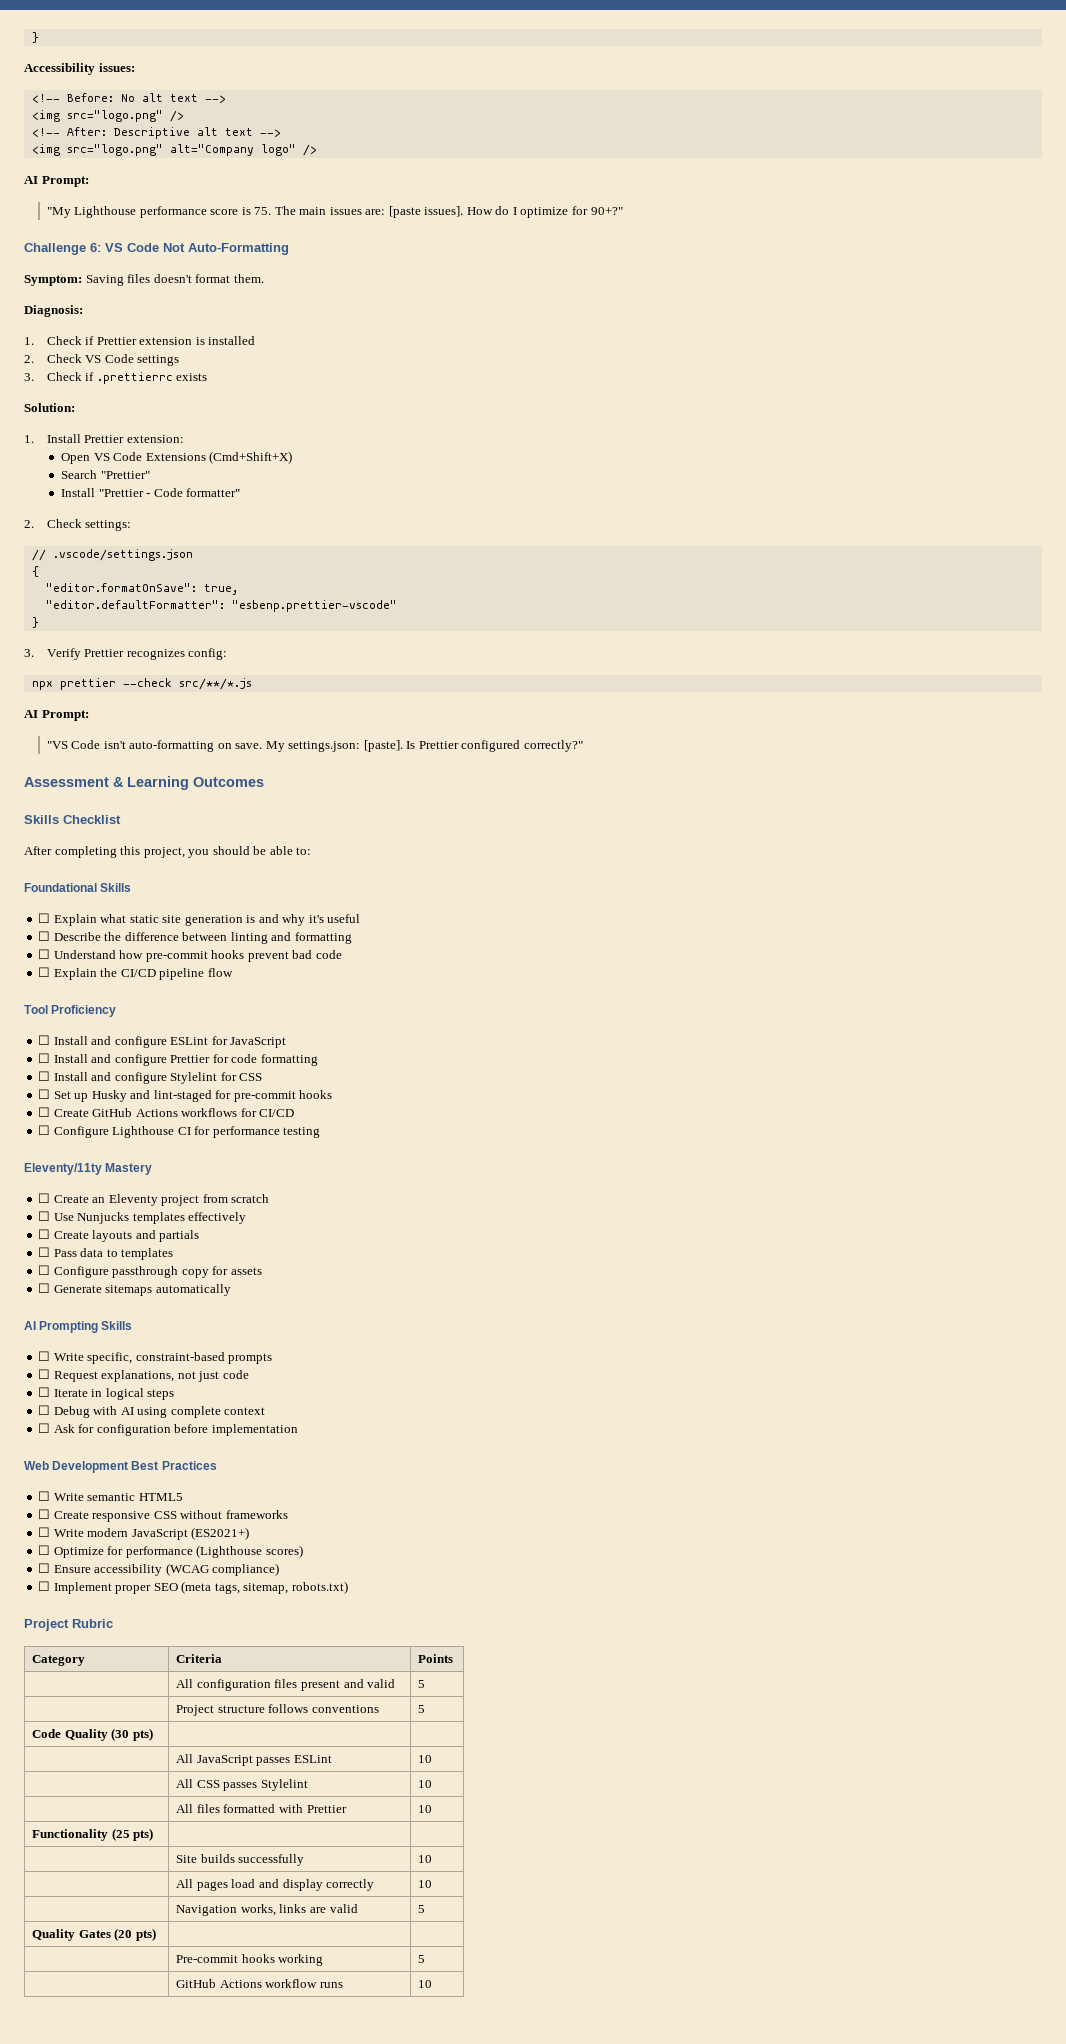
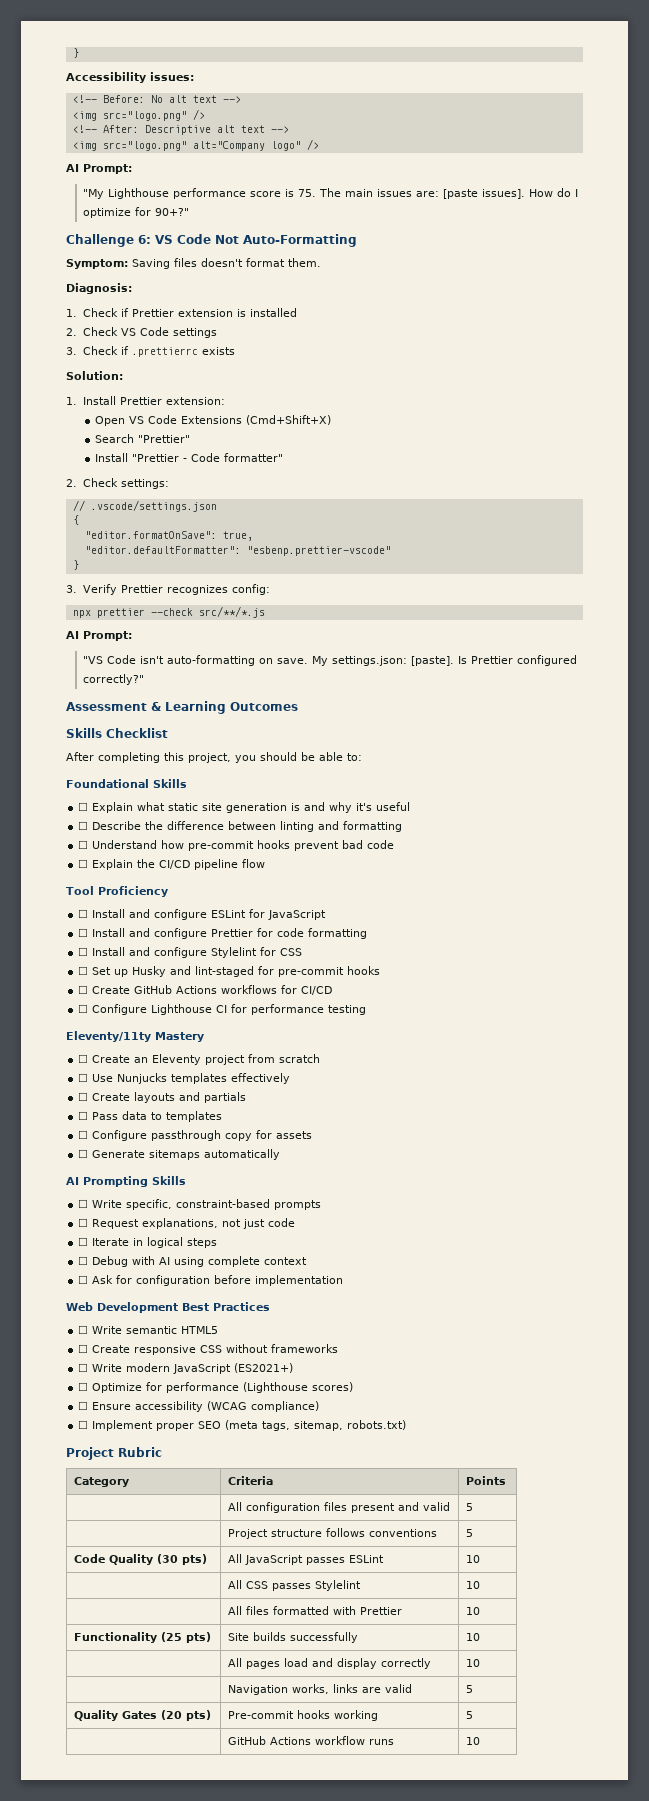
- Code Quality (30 pts) | |
- | All JavaScript passes ESLint | 10
+ Code Quality (30 pts) | All JavaScript passes ESLint | 10
- Functionality (25 pts) | |
- | Site builds successfully | 10
+ Functionality (25 pts) | Site builds successfully | 10
- Quality Gates (20 pts) | |
- | Pre-commit hooks working | 5
+ Quality Gates (20 pts) | Pre-commit hooks working | 5

